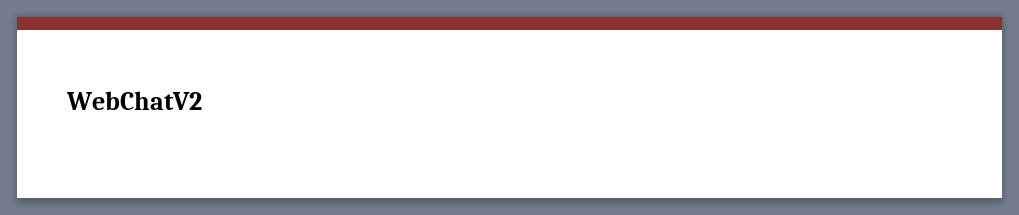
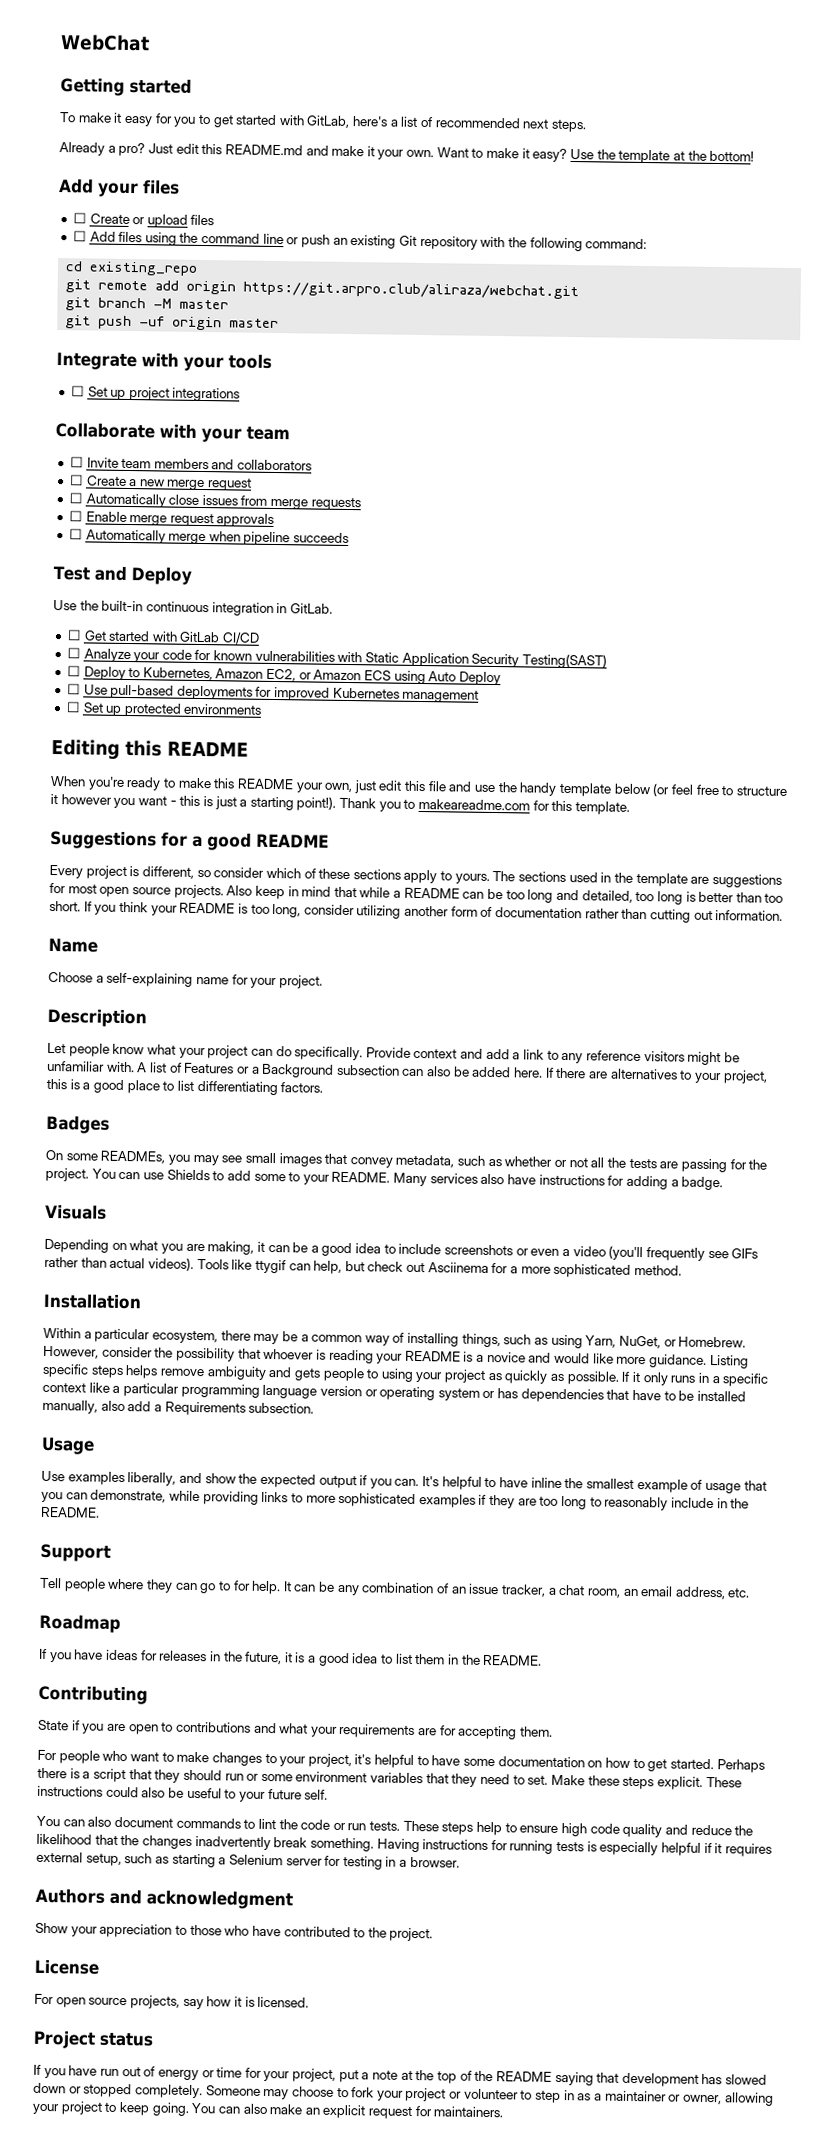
- WebChatV2
+ WebChat
+ Getting started
+ To make it easy for you to get started with GitLab, here's a list of recommended next steps.
+ Already a pro? Just edit this README.md and make it your own. Want to make it easy? Use the template at the bottom!
+ Add your files
+ ☐ Create or upload files
+ ☐ Add files using the command line or push an existing Git repository with the following command:
+ cd existing_repo
+ git remote add origin https://git.arpro.club/aliraza/webchat.git
+ git branch -M master
+ git push -uf origin master
+ Integrate with your tools
+ ☐ Set up project integrations
+ Collaborate with your team
+ ☐ Invite team members and collaborators
+ ☐ Create a new merge request
+ ☐ Automatically close issues from merge requests
+ ☐ Enable merge request approvals
+ ☐ Automatically merge when pipeline succeeds
+ Test and Deploy
+ Use the built-in continuous integration in GitLab.
+ ☐ Get started with GitLab CI/CD
+ ☐ Analyze your code for known vulnerabilities with Static Application Security Testing(SAST)
+ ☐ Deploy to Kubernetes, Amazon EC2, or Amazon ECS using Auto Deploy
+ ☐ Use pull-based deployments for improved Kubernetes management
+ ☐ Set up protected environments
+ Editing this README
+ When you're ready to make this README your own, just edit this file and use the handy template below (or feel free to structure it however you want - this is just a starting point!). Thank you to makeareadme.com for this template.
+ Suggestions for a good README
+ Every project is different, so consider which of these sections apply to yours. The sections used in the template are suggestions for most open source projects. Also keep in mind that while a README can be too long and detailed, too long is better than too short. If you think your README is too long, consider utilizing another form of documentation rather than cutting out information.
+ Name
+ Choose a self-explaining name for your project.
+ Description
+ Let people know what your project can do specifically. Provide context and add a link to any reference visitors might be unfamiliar with. A list of Features or a Background subsection can also be added here. If there are alternatives to your project, this is a good place to list differentiating factors.
+ Badges
+ On some READMEs, you may see small images that convey metadata, such as whether or not all the tests are passing for the project. You can use Shields to add some to your README. Many services also have instructions for adding a badge.
+ Visuals
+ Depending on what you are making, it can be a good idea to include screenshots or even a video (you'll frequently see GIFs rather than actual videos). Tools like ttygif can help, but check out Asciinema for a more sophisticated method.
+ Installation
+ Within a particular ecosystem, there may be a common way of installing things, such as using Yarn, NuGet, or Homebrew. However, consider the possibility that whoever is reading your README is a novice and would like more guidance. Listing specific steps helps remove ambiguity and gets people to using your project as quickly as possible. If it only runs in a specific context like a particular programming language version or operating system or has dependencies that have to be installed manually, also add a Requirements subsection.
+ Usage
+ Use examples liberally, and show the expected output if you can. It's helpful to have inline the smallest example of usage that you can demonstrate, while providing links to more sophisticated examples if they are too long to reasonably include in the README.
+ Support
+ Tell people where they can go to for help. It can be any combination of an issue tracker, a chat room, an email address, etc.
+ Roadmap
+ If you have ideas for releases in the future, it is a good idea to list them in the README.
+ Contributing
+ State if you are open to contributions and what your requirements are for accepting them.
+ For people who want to make changes to your project, it's helpful to have some documentation on how to get started. Perhaps there is a script that they should run or some environment variables that they need to set. Make these steps explicit. These instructions could also be useful to your future self.
+ You can also document commands to lint the code or run tests. These steps help to ensure high code quality and reduce the likelihood that the changes inadvertently break something. Having instructions for running tests is especially helpful if it requires external setup, such as starting a Selenium server for testing in a browser.
+ Authors and acknowledgment
+ Show your appreciation to those who have contributed to the project.
+ License
+ For open source projects, say how it is licensed.
+ Project status
+ If you have run out of energy or time for your project, put a note at the top of the README saying that development has slowed down or stopped completely. Someone may choose to fork your project or volunteer to step in as a maintainer or owner, allowing your project to keep going. You can also make an explicit request for maintainers.

